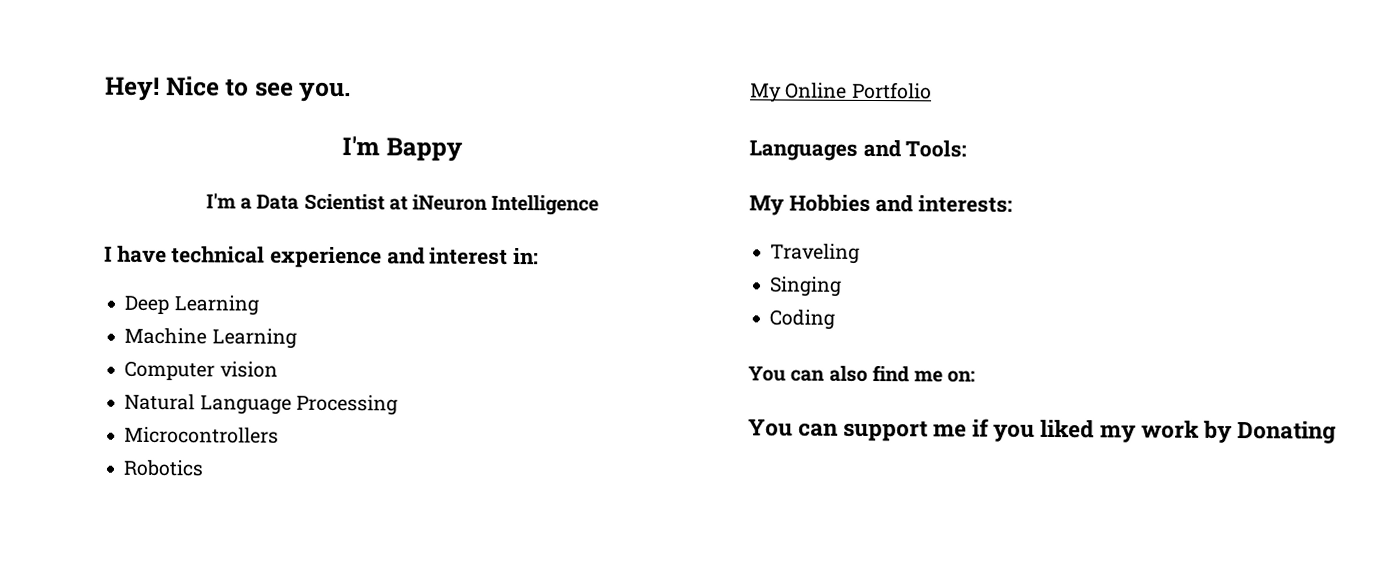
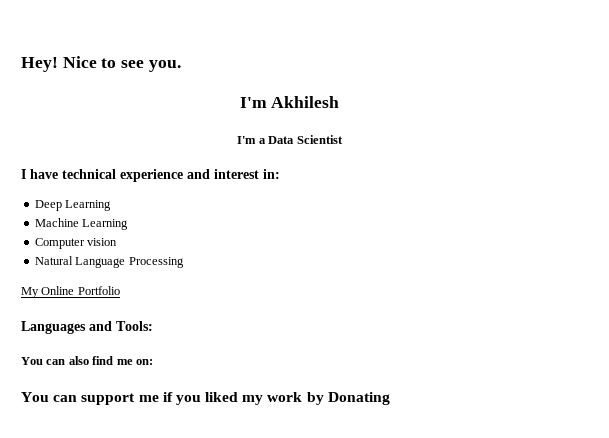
- I'm Bappy
+ I'm Akhilesh
- I'm a Data Scientist at iNeuron Intelligence
+ I'm a Data Scientist
- Microcontrollers
- Robotics
- My Hobbies and interests:
- Traveling
- Singing
- Coding

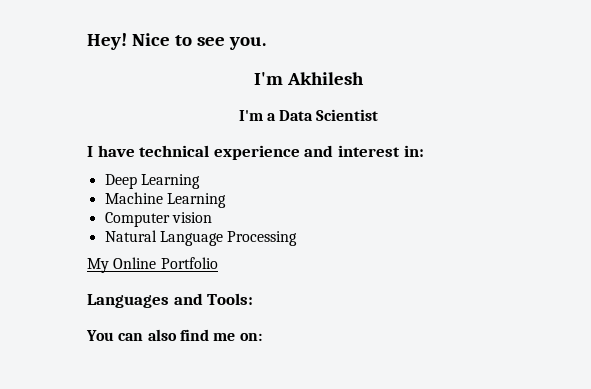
- You can support me if you liked my work by Donating

